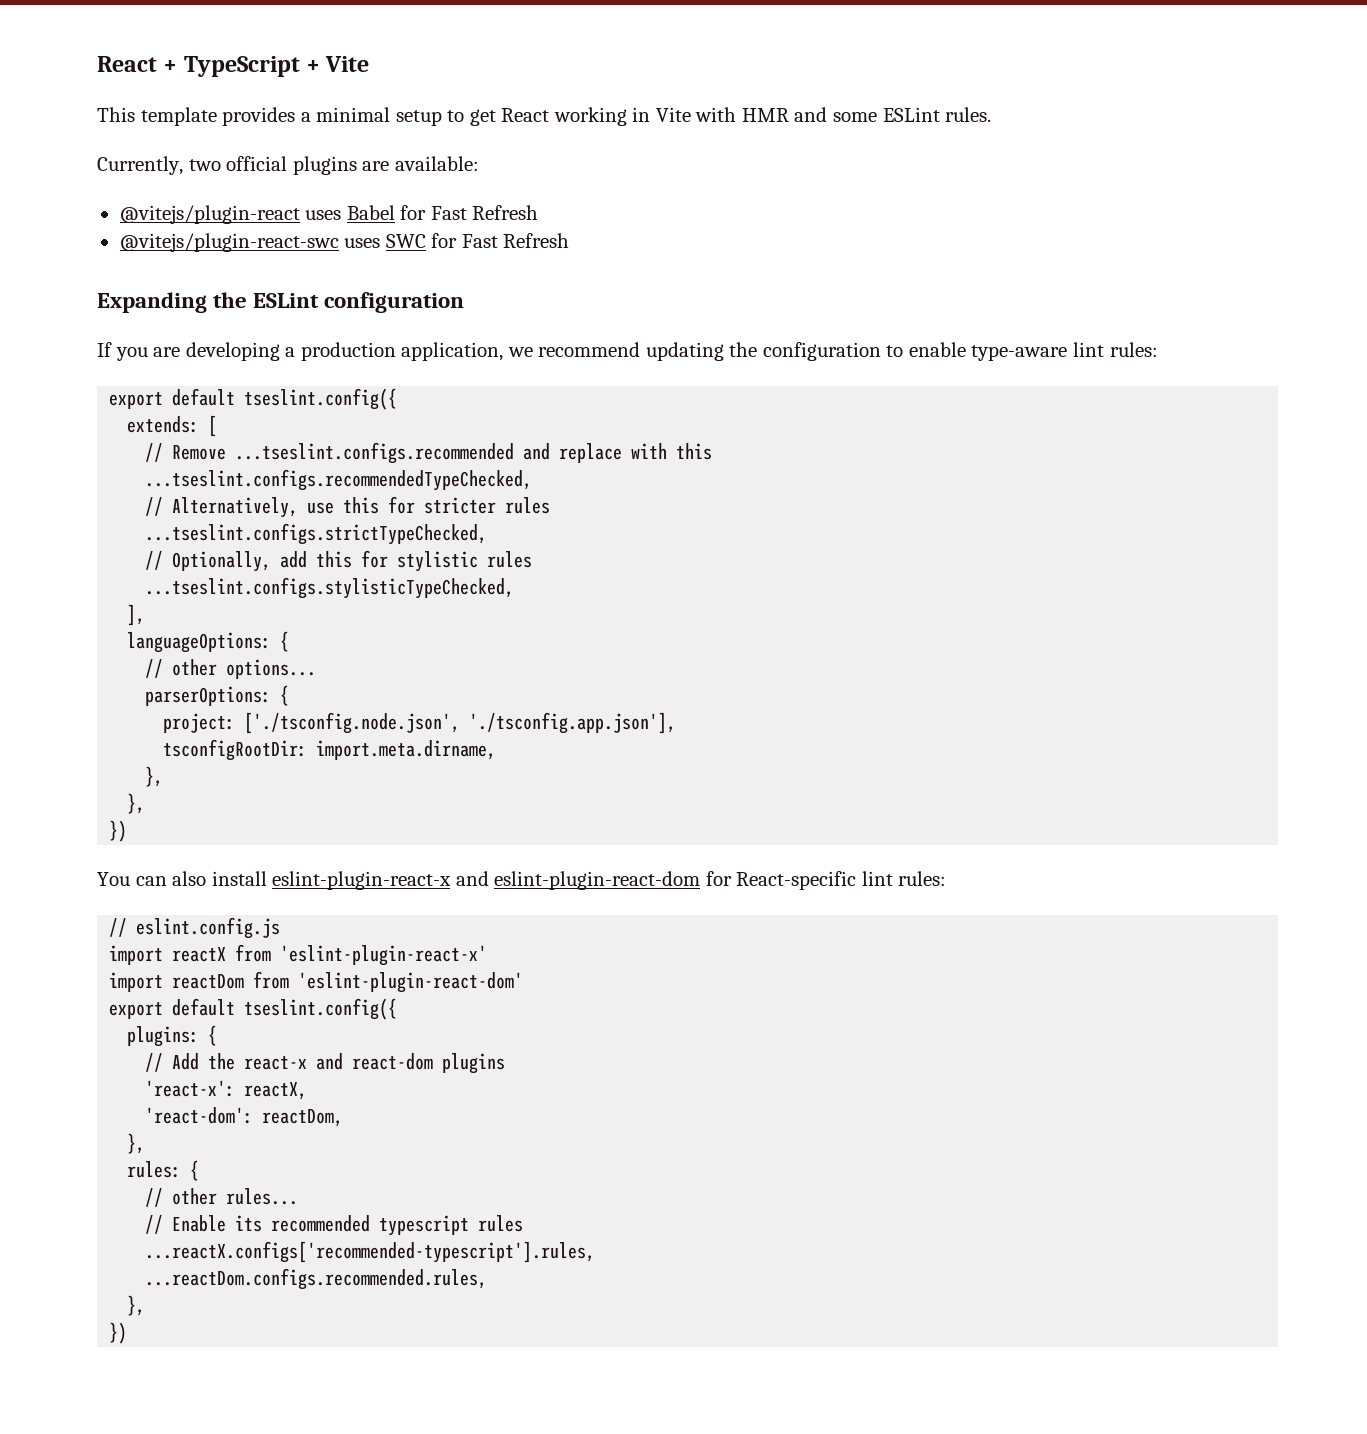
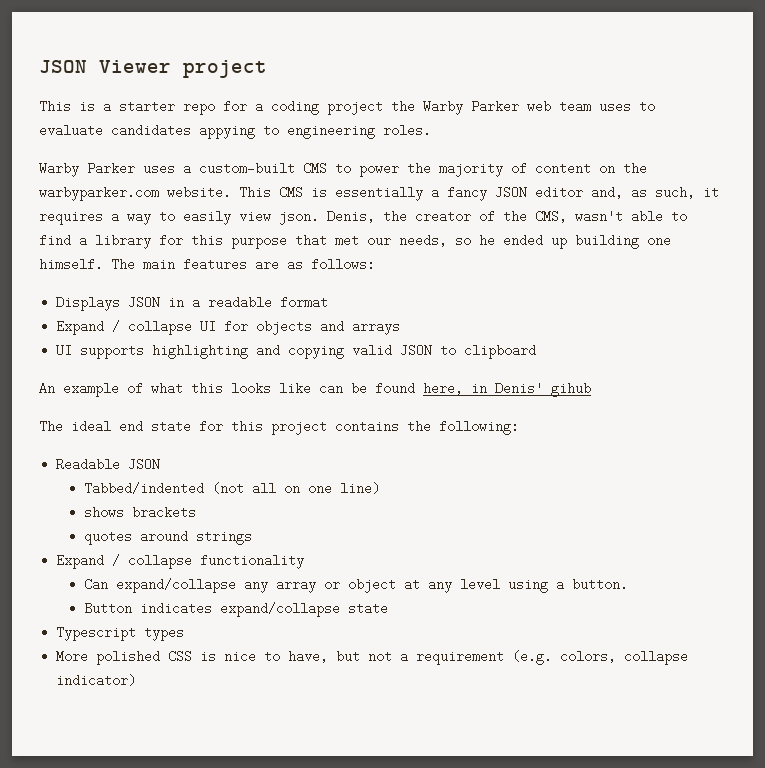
- React + TypeScript + Vite
- This template provides a minimal setup to get React working in Vite with HMR and some ESLint rules.
- Currently, two official plugins are available:
- @vitejs/plugin-react uses Babel for Fast Refresh
- @vitejs/plugin-react-swc uses SWC for Fast Refresh
- Expanding the ESLint configuration
- If you are developing a production application, we recommend updating the configuration to enable type-aware lint rules:
- export default tseslint.config({
- extends: [
- // Remove ...tseslint.configs.recommended and replace with this
- ...tseslint.configs.recommendedTypeChecked,
- // Alternatively, use this for stricter rules
- ...tseslint.configs.strictTypeChecked,
- // Optionally, add this for stylistic rules
- ...tseslint.configs.stylisticTypeChecked,
- ],
- languageOptions: {
- // other options...
- parserOptions: {
- project: ['./tsconfig.node.json', './tsconfig.app.json'],
- tsconfigRootDir: import.meta.dirname,
- },
- },
- })
- You can also install eslint-plugin-react-x and eslint-plugin-react-dom for React-specific lint rules:
- // eslint.config.js
- import reactX from 'eslint-plugin-react-x'
- import reactDom from 'eslint-plugin-react-dom'
- export default tseslint.config({
- plugins: {
- // Add the react-x and react-dom plugins
- 'react-x': reactX,
- 'react-dom': reactDom,
- },
- rules: {
- // other rules...
- // Enable its recommended typescript rules
- ...reactX.configs['recommended-typescript'].rules,
- ...reactDom.configs.recommended.rules,
- },
- })
+ JSON Viewer project
+ This is a starter repo for a coding project the Warby Parker web team uses to evaluate candidates appying to engineering roles.
+ Warby Parker uses a custom-built CMS to power the majority of content on the warbyparker.com website. This CMS is essentially a fancy JSON editor and, as such, it requires a way to easily view json. Denis, the creator of the CMS, wasn't able to find a library for this purpose that met our needs, so he ended up building one himself. The main features are as follows:
+ Displays JSON in a readable format
+ Expand / collapse UI for objects and arrays
+ UI supports highlighting and copying valid JSON to clipboard
+ An example of what this looks like can be found here, in Denis' gihub
+ The ideal end state for this project contains the following:
+ Readable JSON
+ Tabbed/indented (not all on one line)
+ shows brackets
+ quotes around strings
+ Expand / collapse functionality
+ Can expand/collapse any array or object at any level using a button.
+ Button indicates expand/collapse state
+ Typescript types
+ More polished CSS is nice to have, but not a requirement (e.g. colors, collapse indicator)

